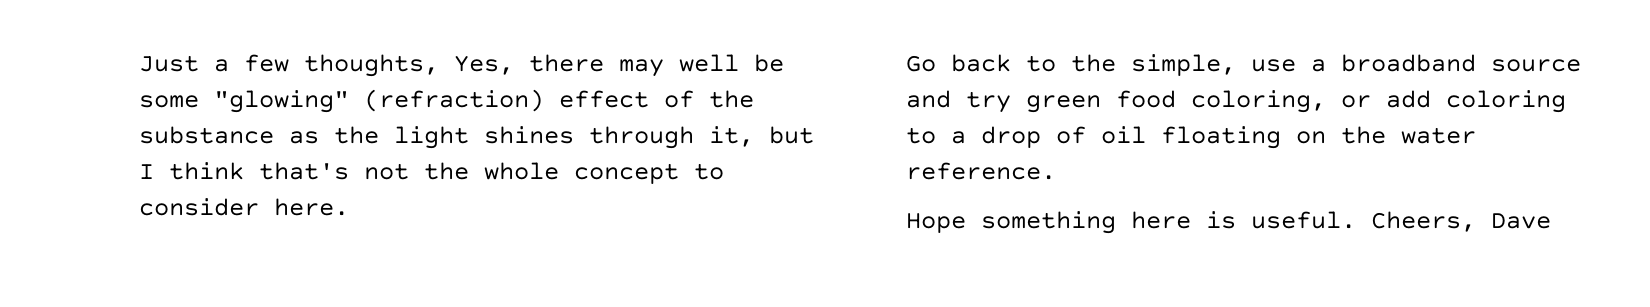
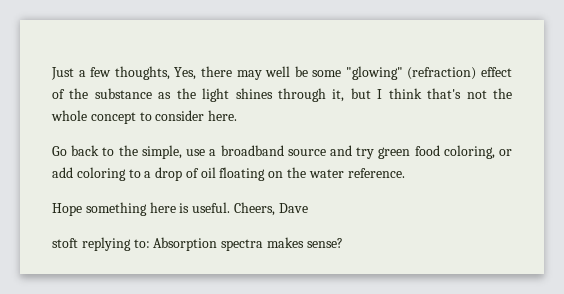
+ stoft replying to: Absorption spectra makes sense?

